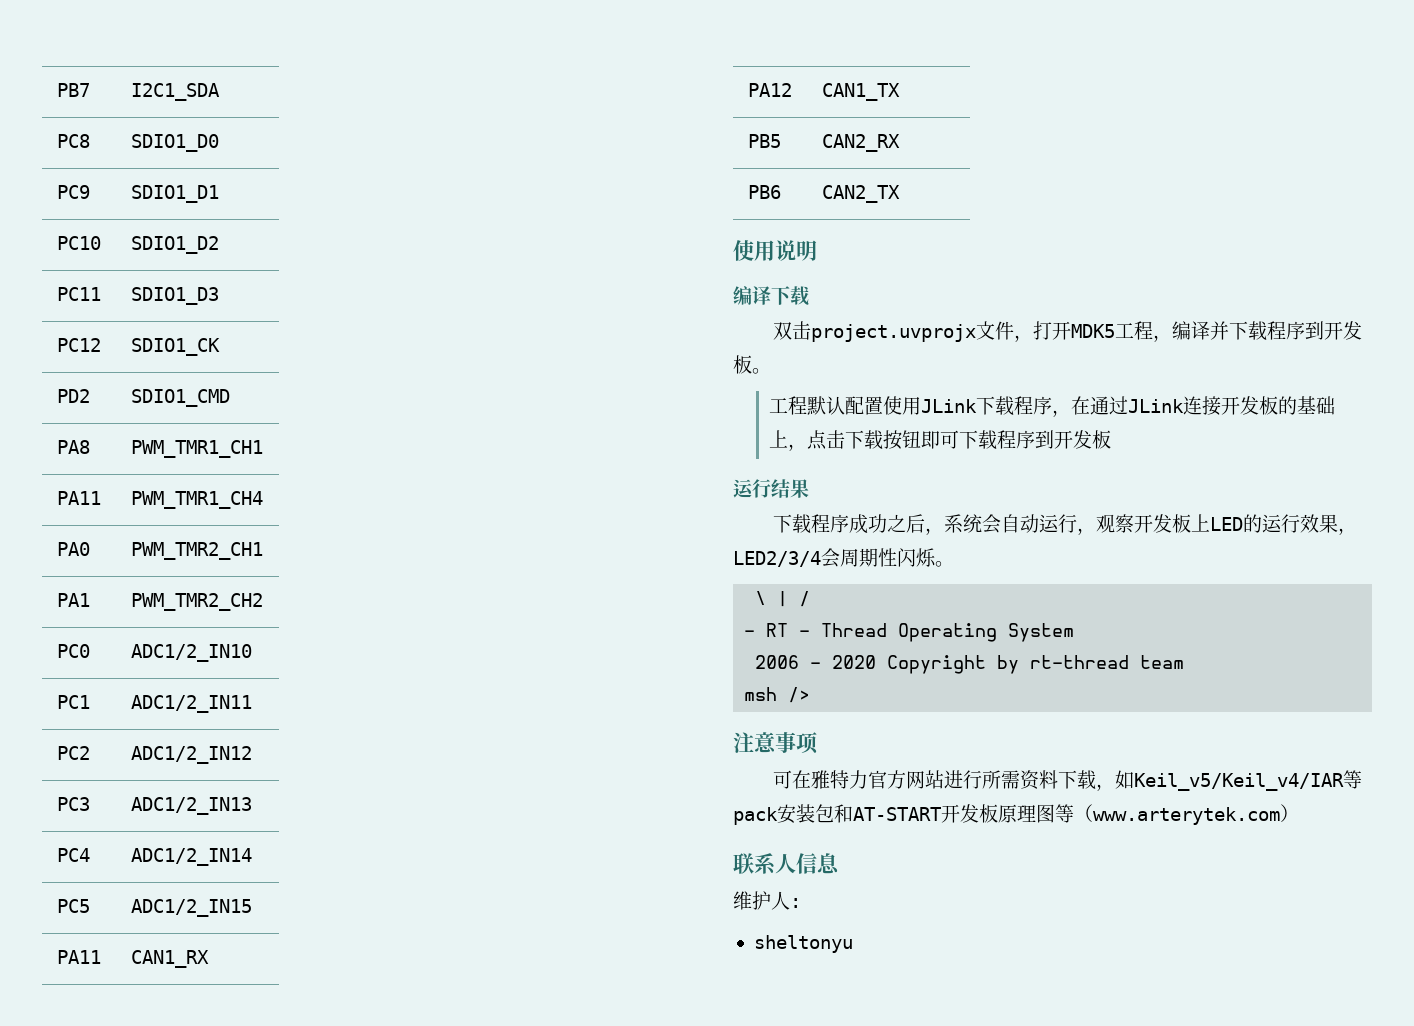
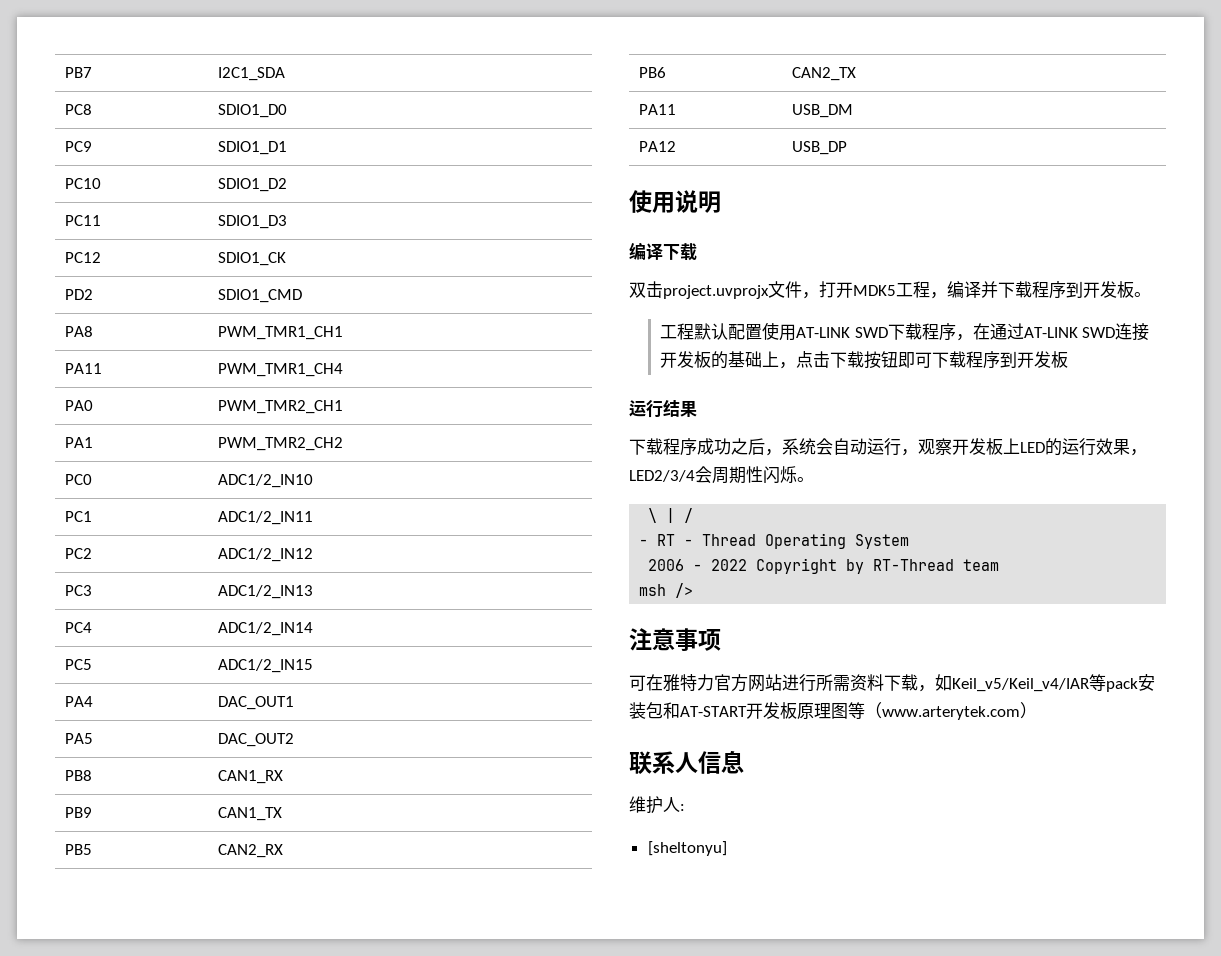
- PA11 | CAN1_RX
+ PA4 | DAC_OUT1
+ PA5 | DAC_OUT2
+ PB8 | CAN1_RX
- PA12 | CAN1_TX
+ PB9 | CAN1_TX
+ PA11 | USB_DM
+ PA12 | USB_DP
- 工程默认配置使用JLink下载程序，在通过JLink连接开发板的基础上，点击下载按钮即可下载程序到开发板
+ 工程默认配置使用AT-LINK SWD下载程序，在通过AT-LINK SWD连接开发板的基础上，点击下载按钮即可下载程序到开发板
- 2006 - 2020 Copyright by rt-thread team
+ 2006 - 2022 Copyright by RT-Thread team
- sheltonyu
+ [sheltonyu]

